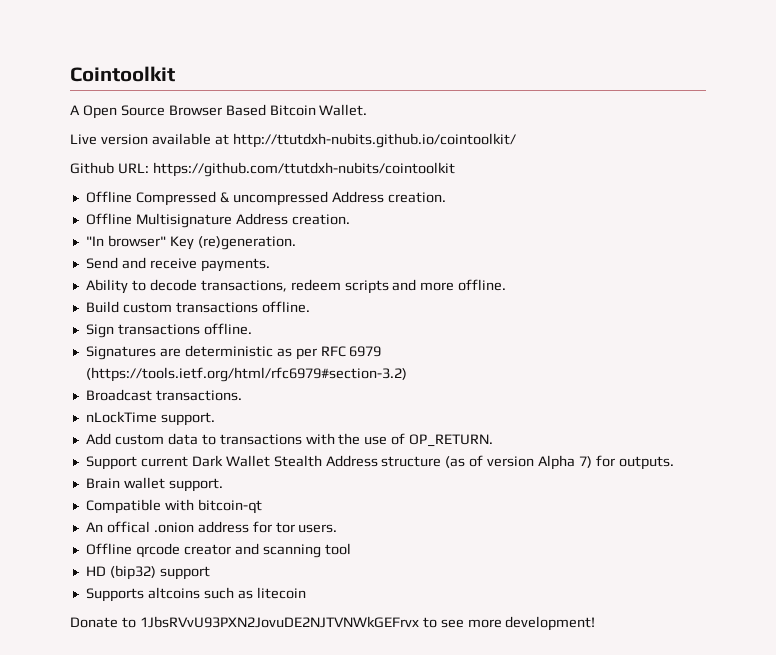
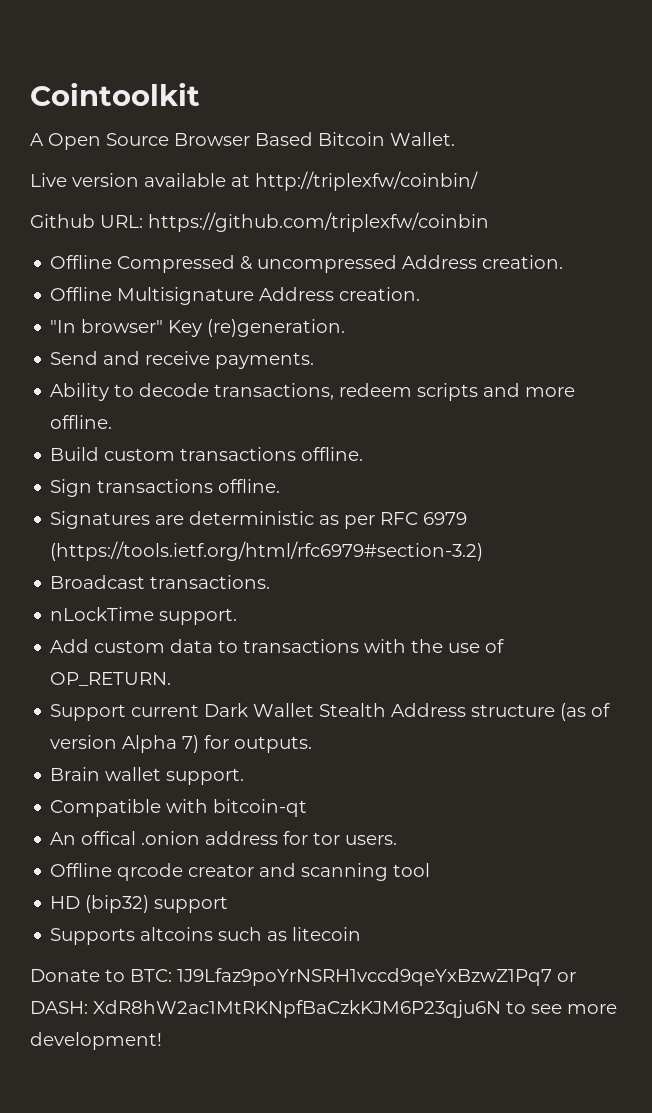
- Live version available at http://ttutdxh-nubits.github.io/cointoolkit/
+ Live version available at http://triplexfw/coinbin/
- Github URL: https://github.com/ttutdxh-nubits/cointoolkit
+ Github URL: https://github.com/triplexfw/coinbin
- Donate to 1JbsRVvU93PXN2JovuDE2NJTVNWkGEFrvx to see more development!
+ Donate to BTC: 1J9Lfaz9poYrNSRH1vccd9qeYxBzwZ1Pq7 or DASH: XdR8hW2ac1MtRKNpfBaCzkKJM6P23qju6N to see more development!

